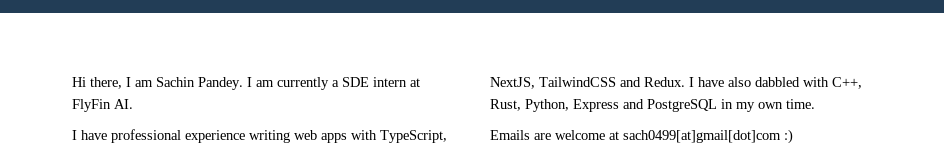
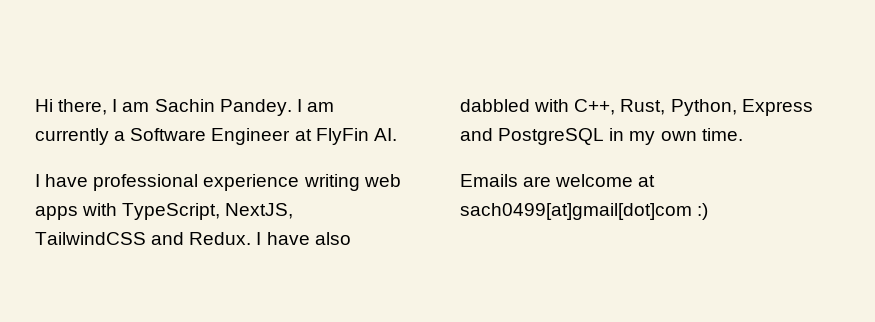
- I am currently a SDE intern at FlyFin AI.
+ I am currently a Software Engineer at FlyFin AI.

